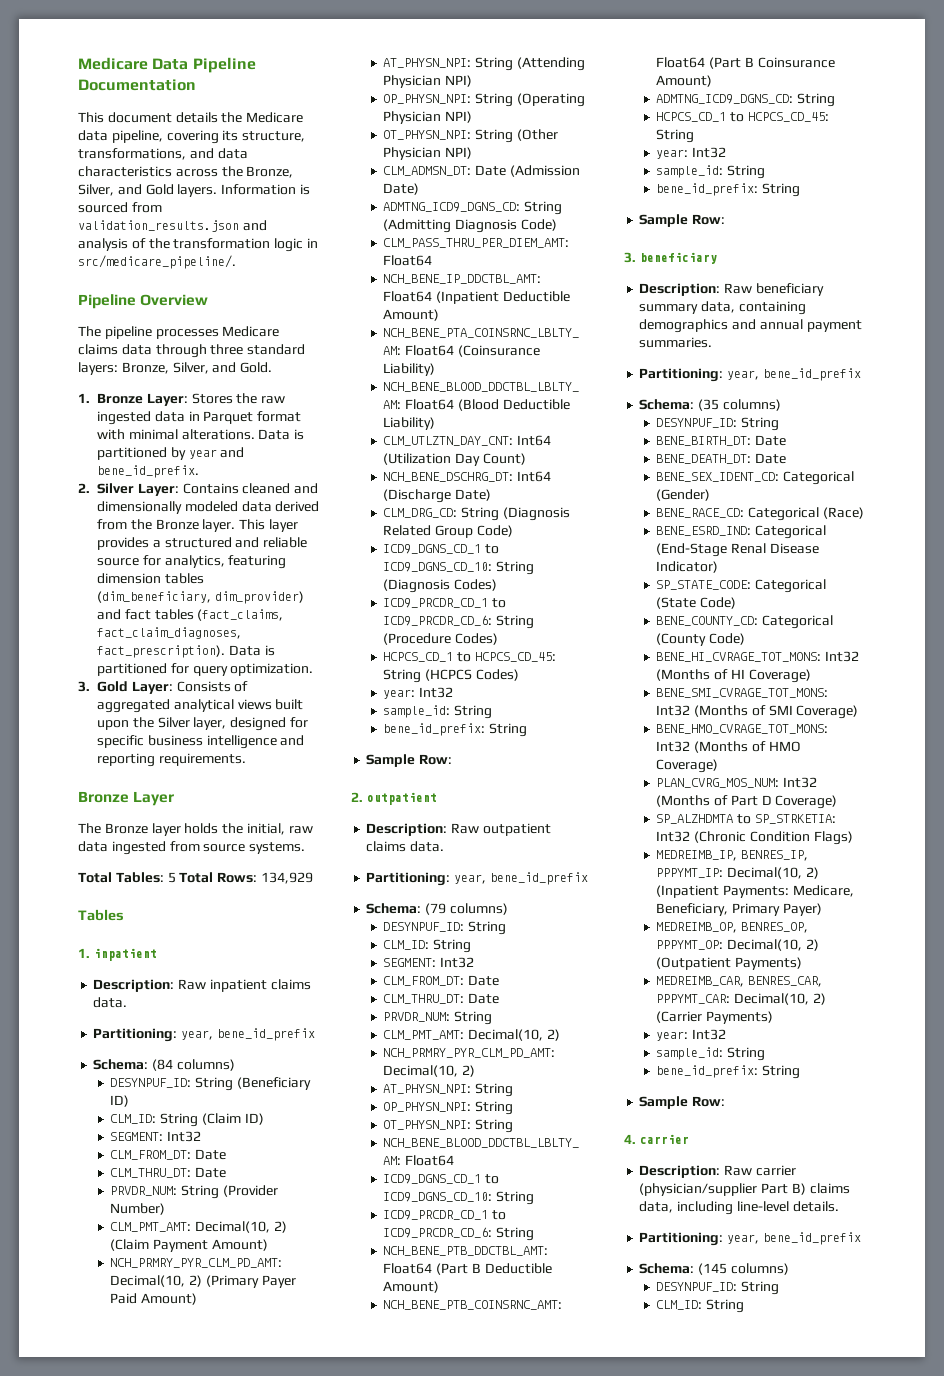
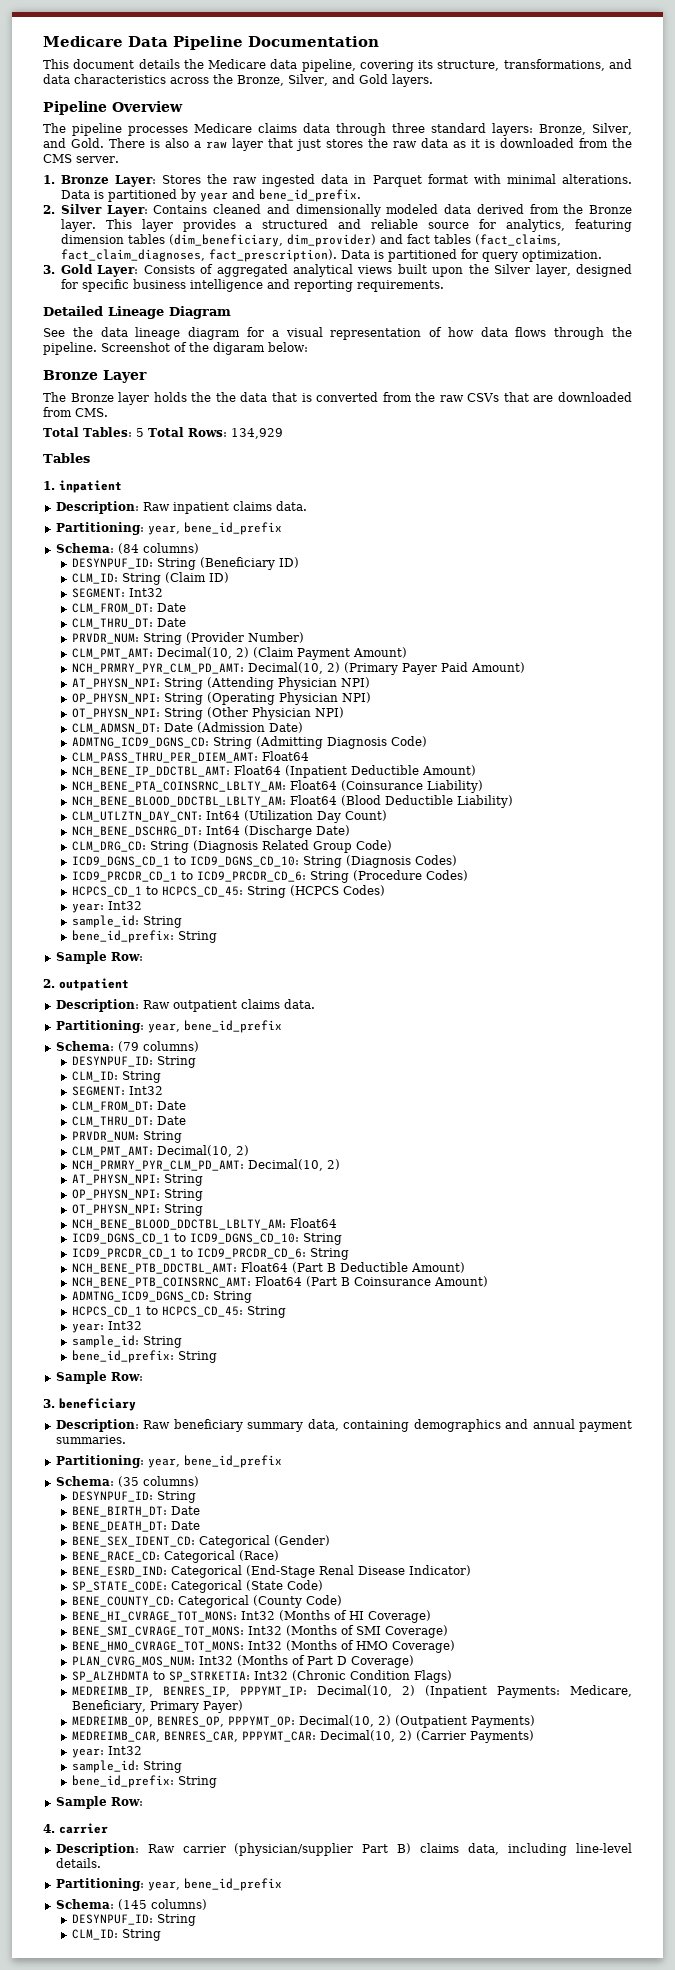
- Information is sourced from validation_results.json and analysis of the transformation logic in src/medicare_pipeline/.
+ There is also a raw layer that just stores the raw data as it is downloaded from the CMS server.
+ Detailed Lineage Diagram
+ See the data lineage diagram for a visual representation of how data flows through the pipeline. Screenshot of the digaram below:
- The Bronze layer holds the initial, raw data ingested from source systems.
+ The Bronze layer holds the the data that is converted from the raw CSVs that are downloaded from CMS.

